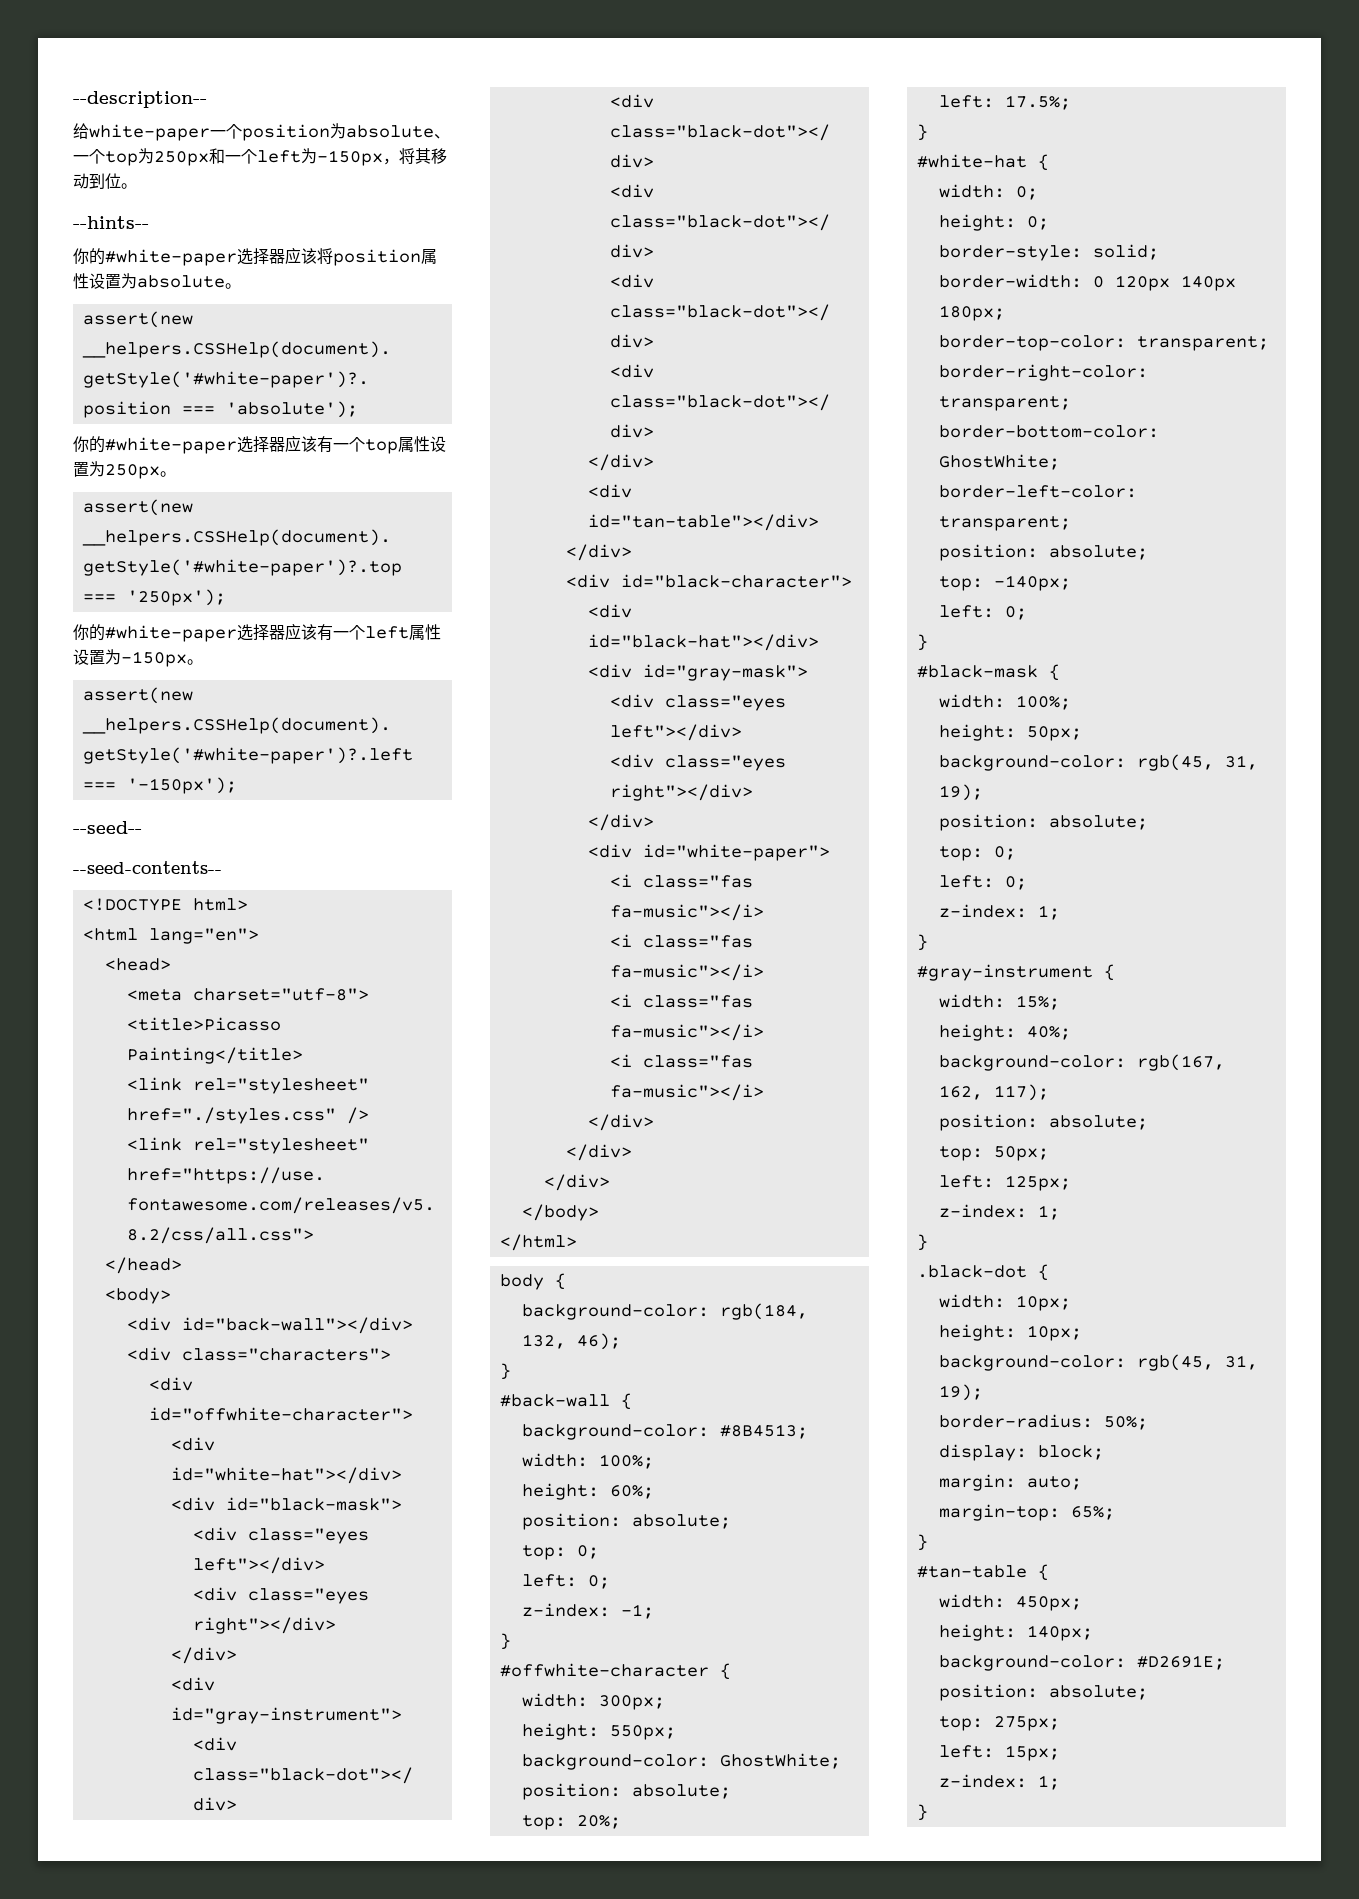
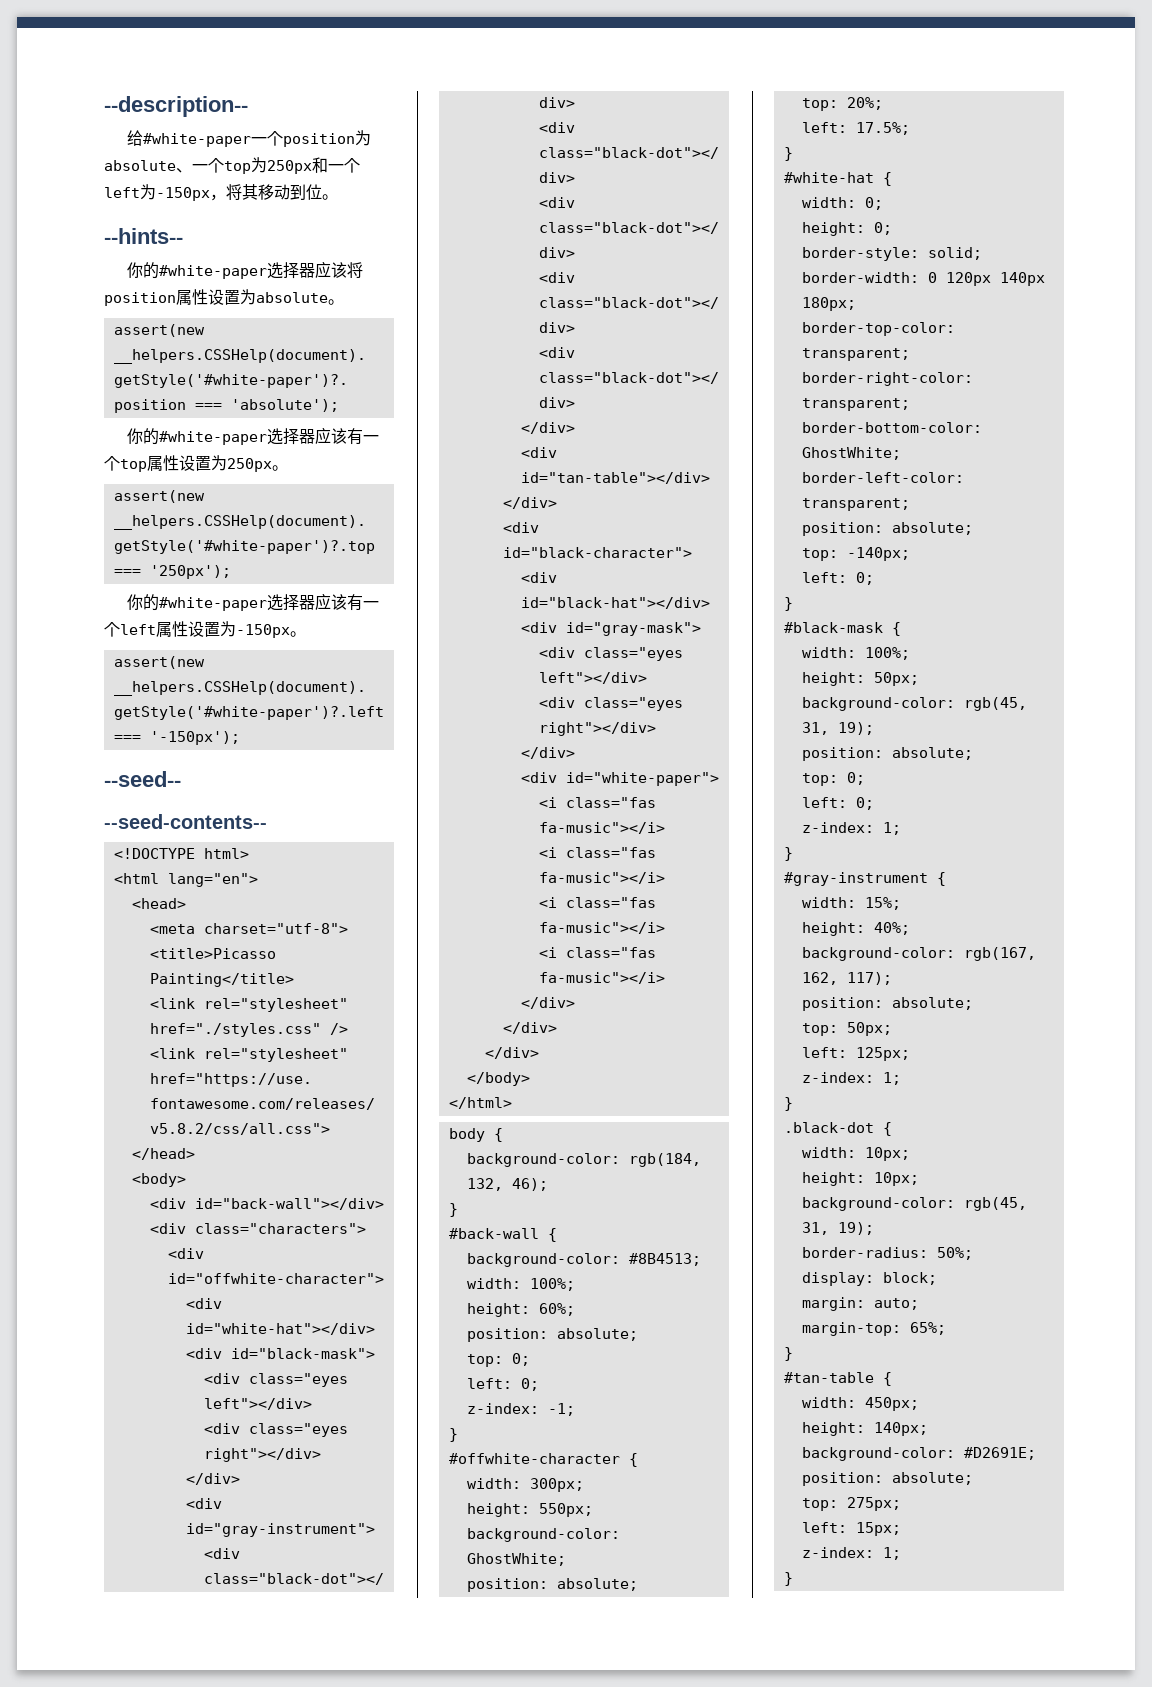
- 给white-paper一个position为absolute、一个top为250px和一个left为-150px，将其移动到位。
+ 给#white-paper一个position为absolute、一个top为250px和一个left为-150px，将其移动到位。

